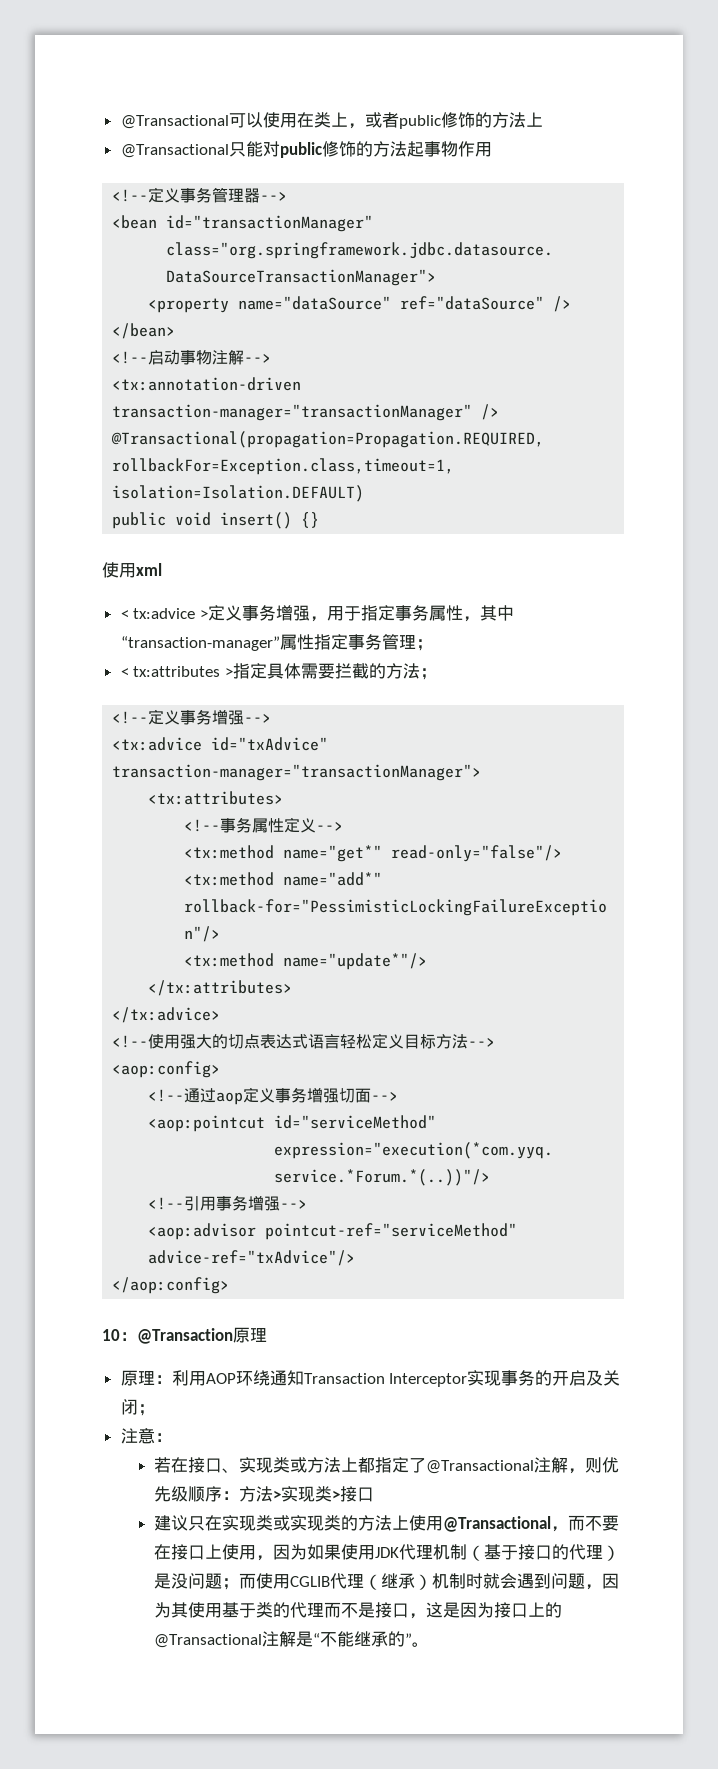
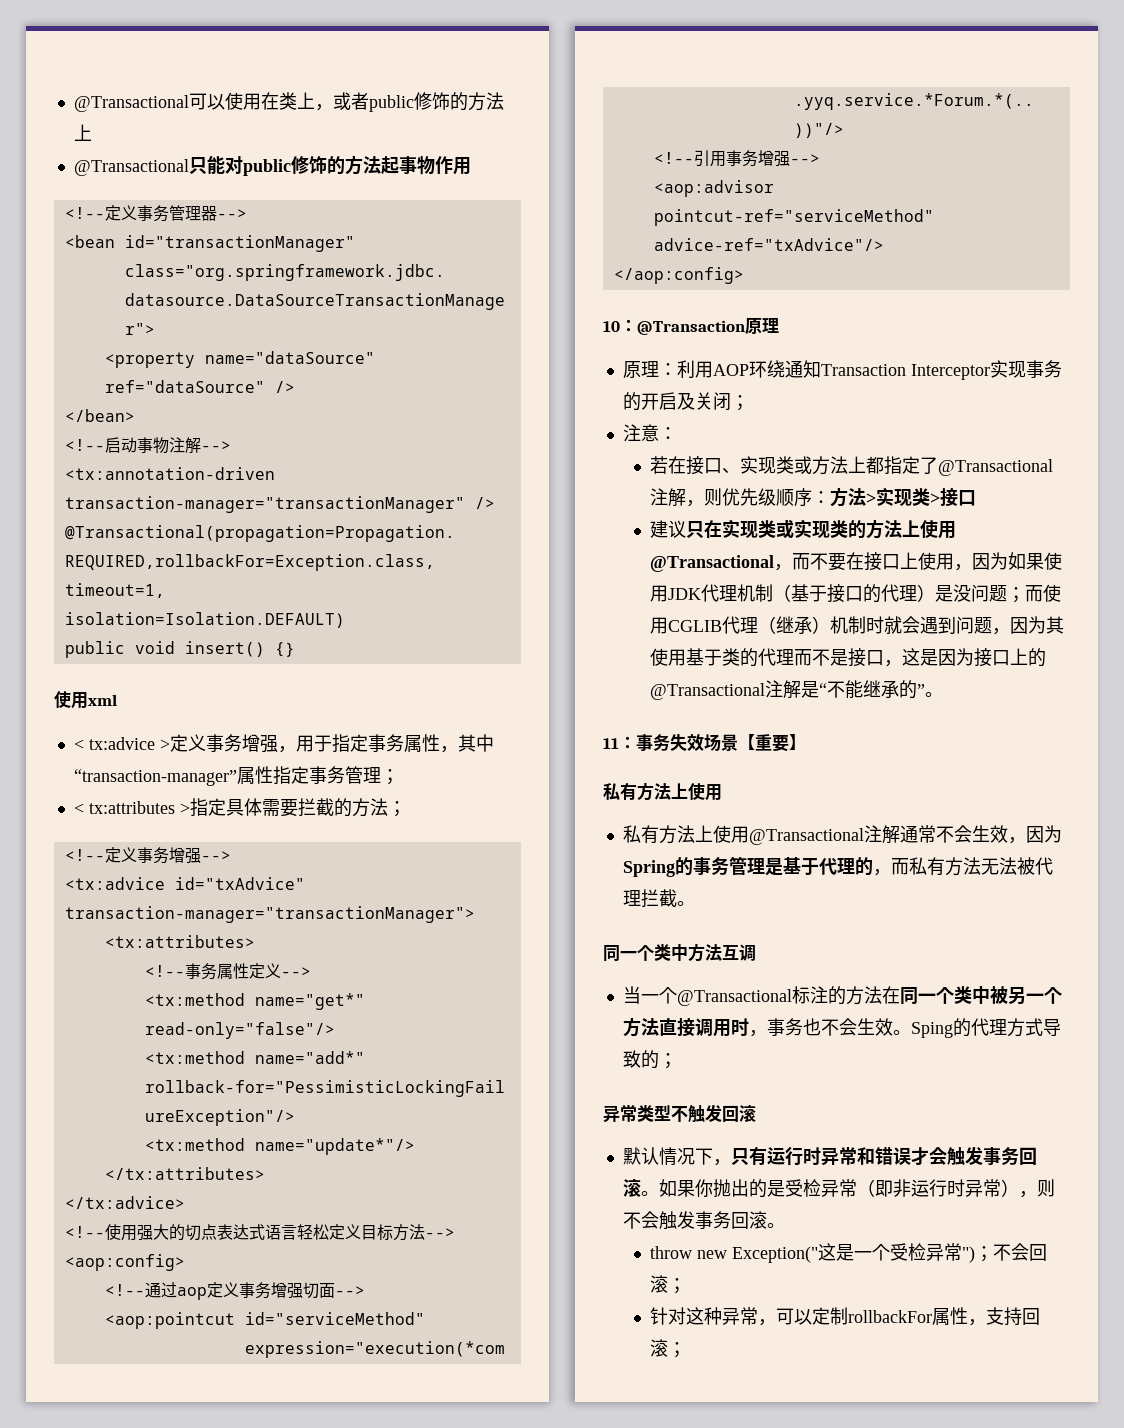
+ 11：事务失效场景【重要】
+ 私有方法上使用
+ 私有方法上使用@Transactional注解通常不会生效，因为Spring的事务管理是基于代理的，而私有方法无法被代理拦截。
+ 同一个类中方法互调
+ 当一个@Transactional标注的方法在同一个类中被另一个方法直接调用时，事务也不会生效。Sping的代理方式导致的；
+ 异常类型不触发回滚
+ 默认情况下，只有运行时异常和错误才会触发事务回滚。如果你抛出的是受检异常（即非运行时异常），则不会触发事务回滚。
+ throw new Exception("这是一个受检异常")；不会回滚；
+ 针对这种异常，可以定制rollbackFor属性，支持回滚；

